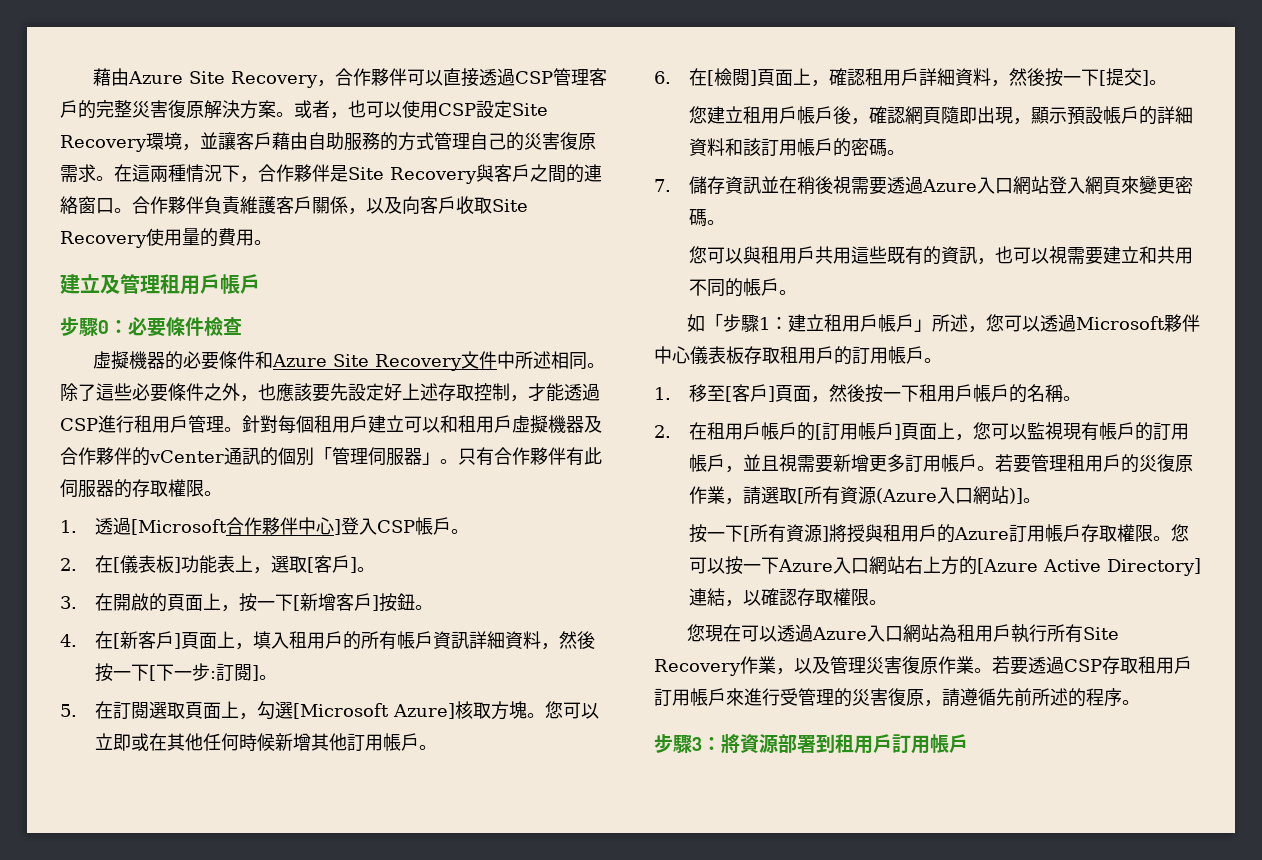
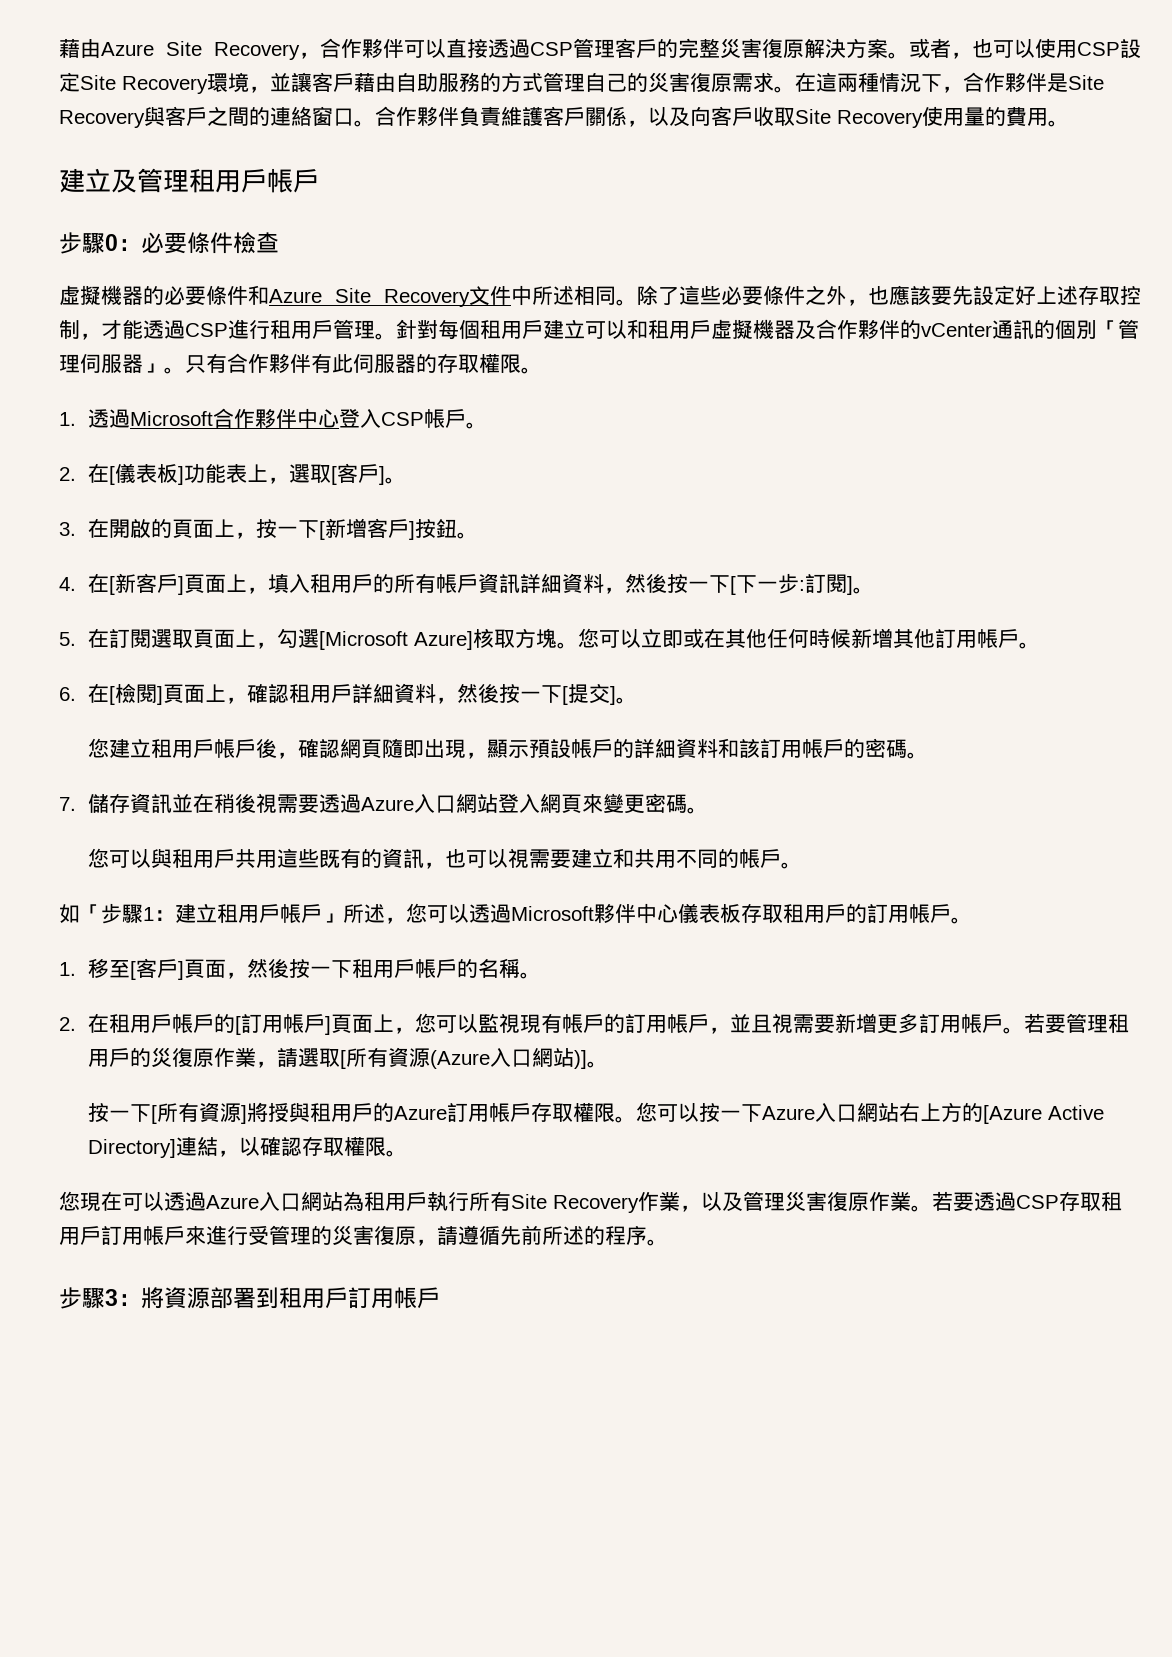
- 1.透過[Microsoft合作夥伴中心]登入CSP帳戶。
+ 1.透過Microsoft合作夥伴中心登入CSP帳戶。

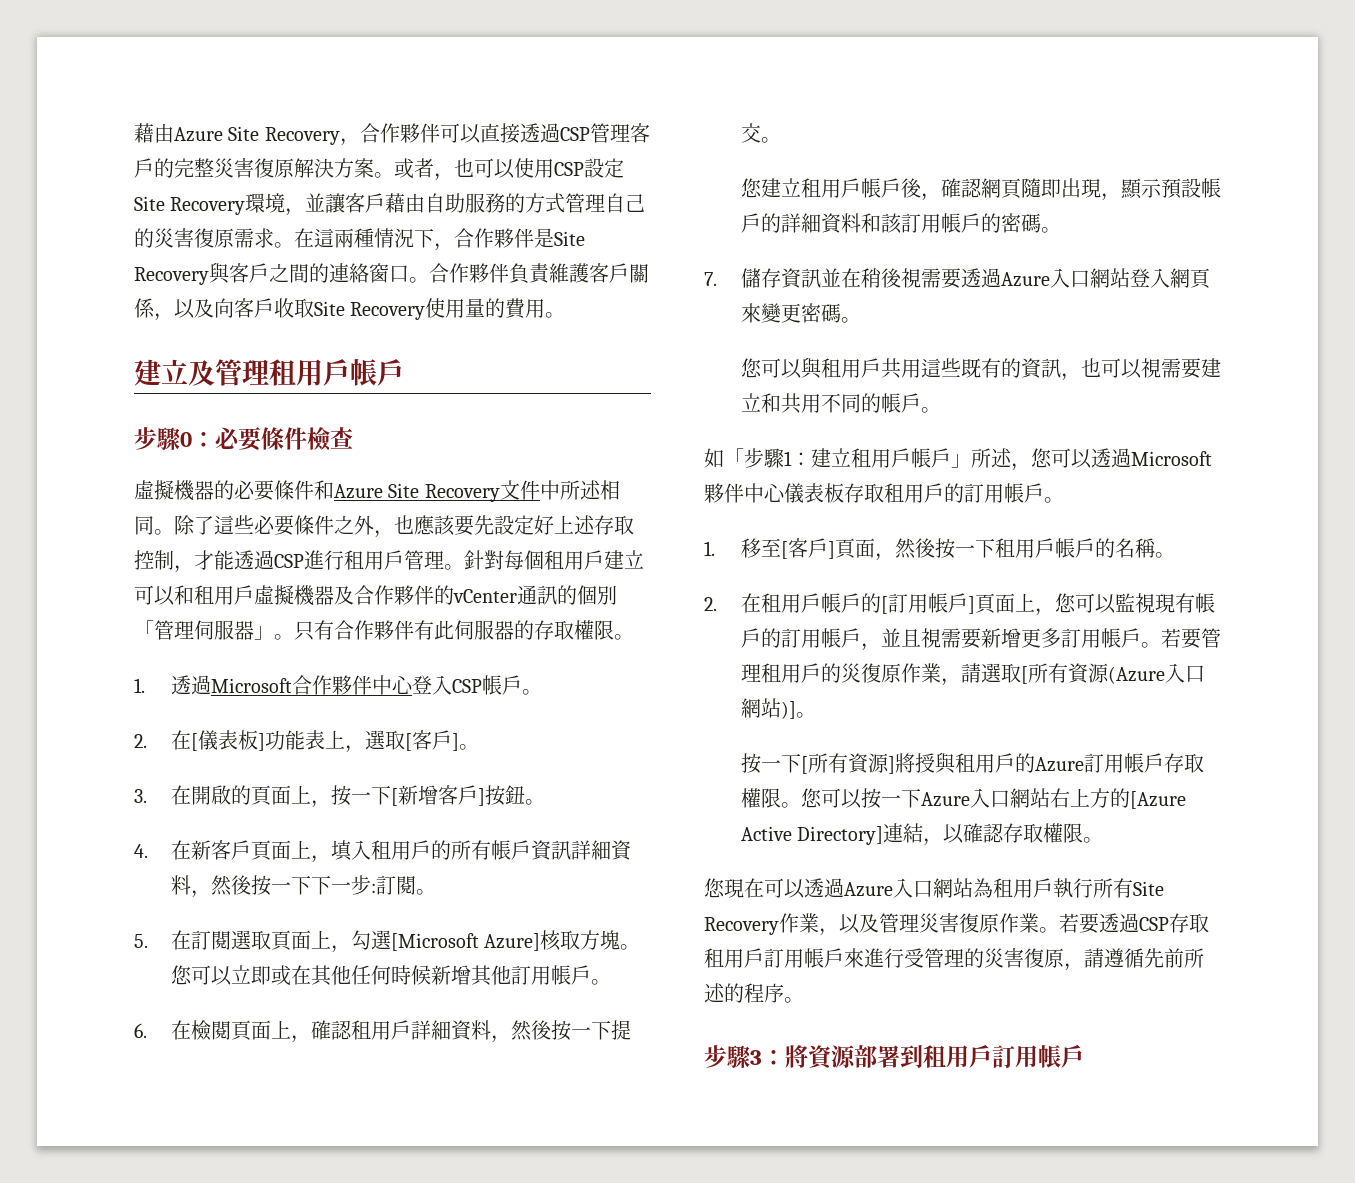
- 4.在[新客戶]頁面上，填入租用戶的所有帳戶資訊詳細資料，然後按一下[下一步:訂閱]。
+ 4.在新客戶頁面上，填入租用戶的所有帳戶資訊詳細資料，然後按一下下一步:訂閱。
- 6.在[檢閱]頁面上，確認租用戶詳細資料，然後按一下[提交]。
+ 6.在檢閱頁面上，確認租用戶詳細資料，然後按一下提交。

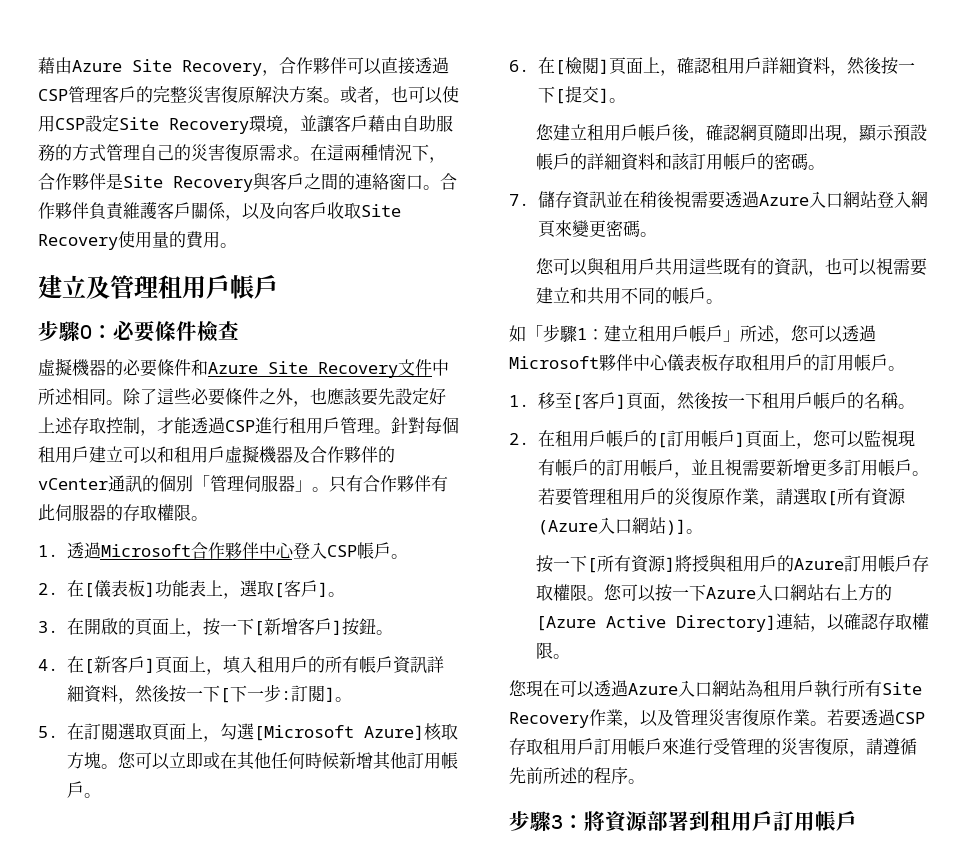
- 4.在新客戶頁面上，填入租用戶的所有帳戶資訊詳細資料，然後按一下下一步:訂閱。
+ 4.在[新客戶]頁面上，填入租用戶的所有帳戶資訊詳細資料，然後按一下[下一步:訂閱]。
- 6.在檢閱頁面上，確認租用戶詳細資料，然後按一下提交。
+ 6.在[檢閱]頁面上，確認租用戶詳細資料，然後按一下[提交]。

